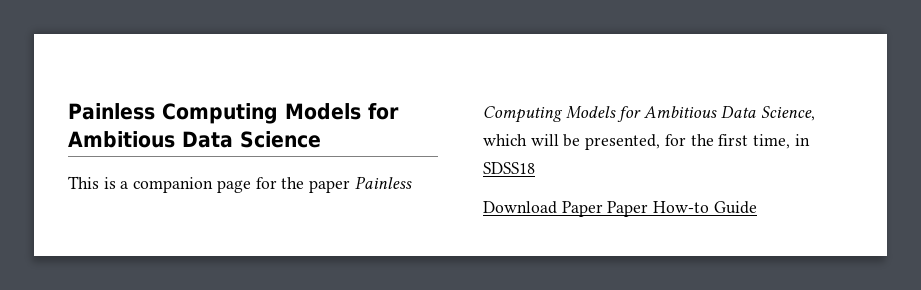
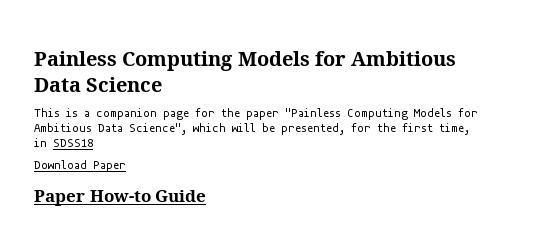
- This is a companion page for the paper Painless Computing Models for Ambitious Data Science, which will be presented, for the first time, in SDSS18
+ This is a companion page for the paper "Painless Computing Models for Ambitious Data Science", which will be presented, for the first time, in SDSS18
- Download Paper Paper How-to Guide
+ Download Paper
+ Paper How-to Guide

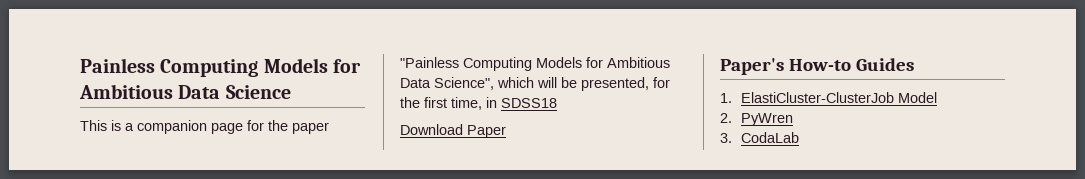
- Paper How-to Guide
+ Paper's How-to Guides
+ 1. ElastiCluster-ClusterJob Model
+ 2. PyWren
+ 3. CodaLab

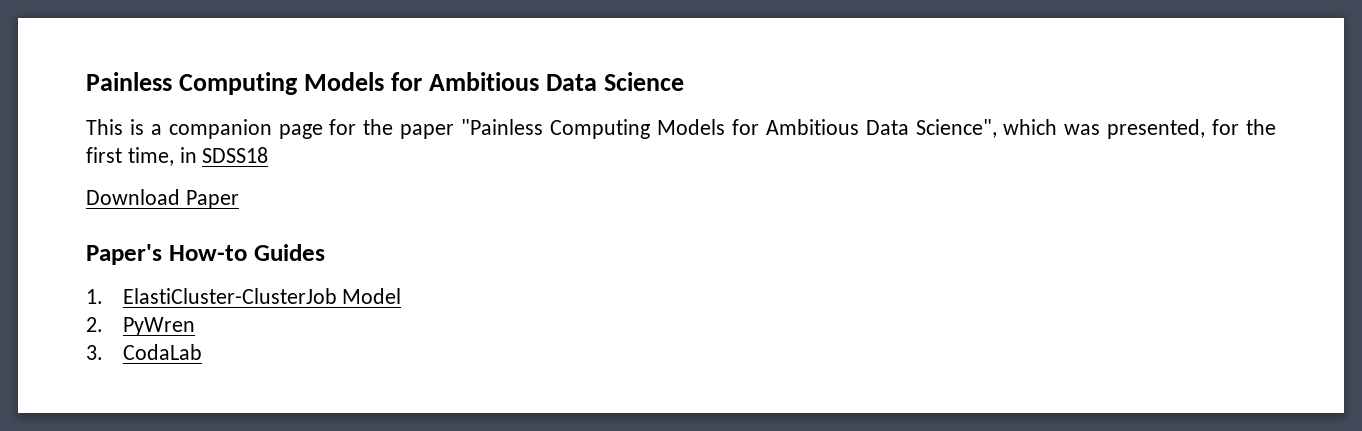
- This is a companion page for the paper "Painless Computing Models for Ambitious Data Science", which will be presented, for the first time, in SDSS18
+ This is a companion page for the paper "Painless Computing Models for Ambitious Data Science", which was presented, for the first time, in SDSS18

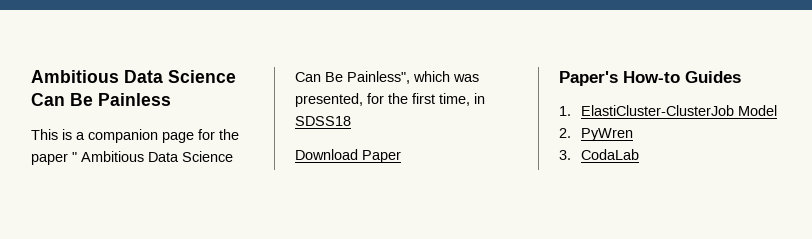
- Painless Computing Models for Ambitious Data Science
+ Ambitious Data Science Can Be Painless
- This is a companion page for the paper "Painless Computing Models for Ambitious Data Science", which was presented, for the first time, in SDSS18
+ This is a companion page for the paper " Ambitious Data Science Can Be Painless", which was presented, for the first time, in SDSS18

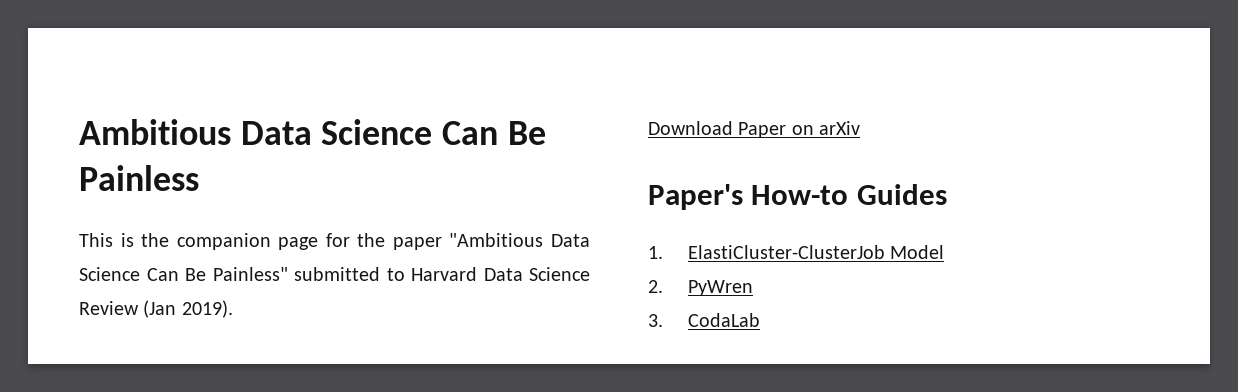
- This is a companion page for the paper " Ambitious Data Science Can Be Painless", which was presented, for the first time, in SDSS18
+ This is the companion page for the paper "Ambitious Data Science Can Be Painless" submitted to Harvard Data Science Review (Jan 2019).
- Download Paper
+ Download Paper on arXiv

